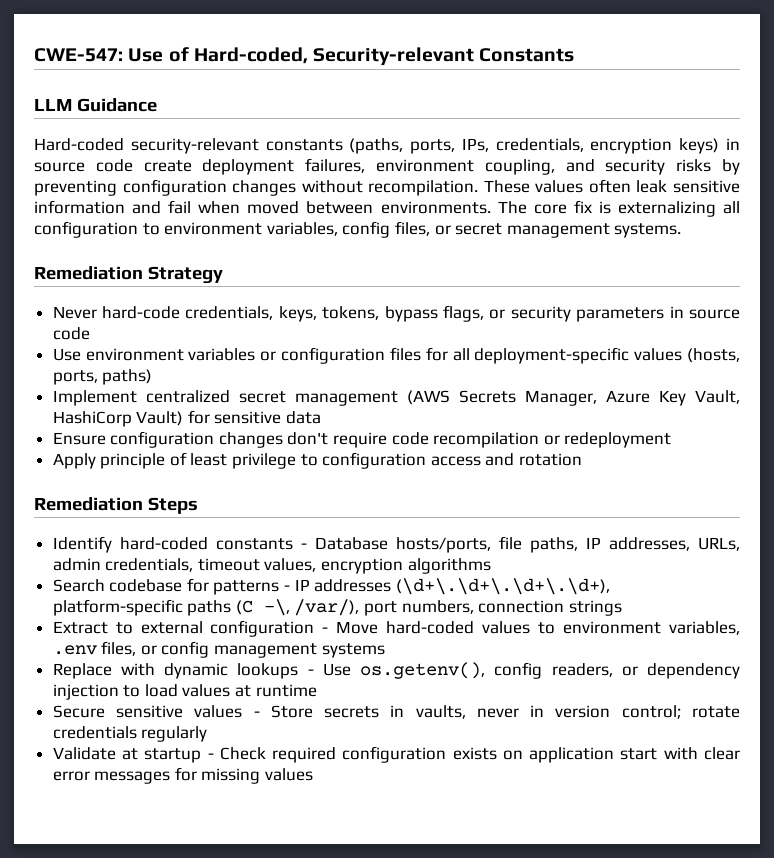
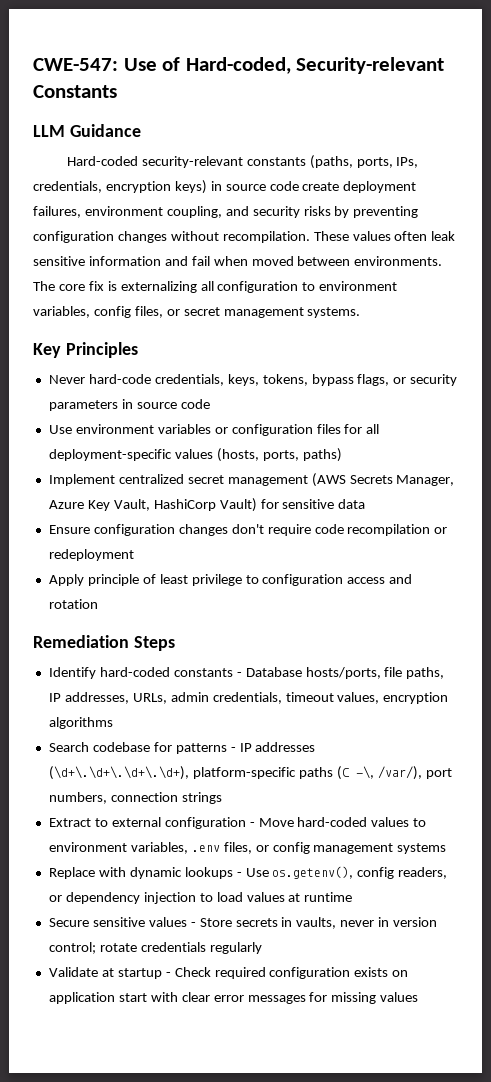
- Remediation Strategy
+ Key Principles

